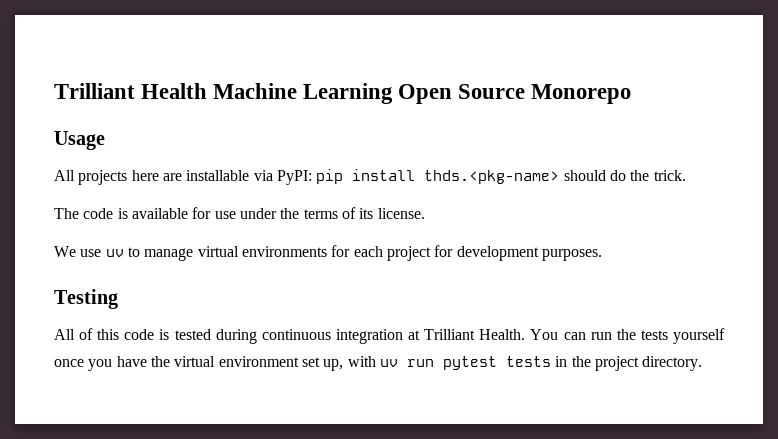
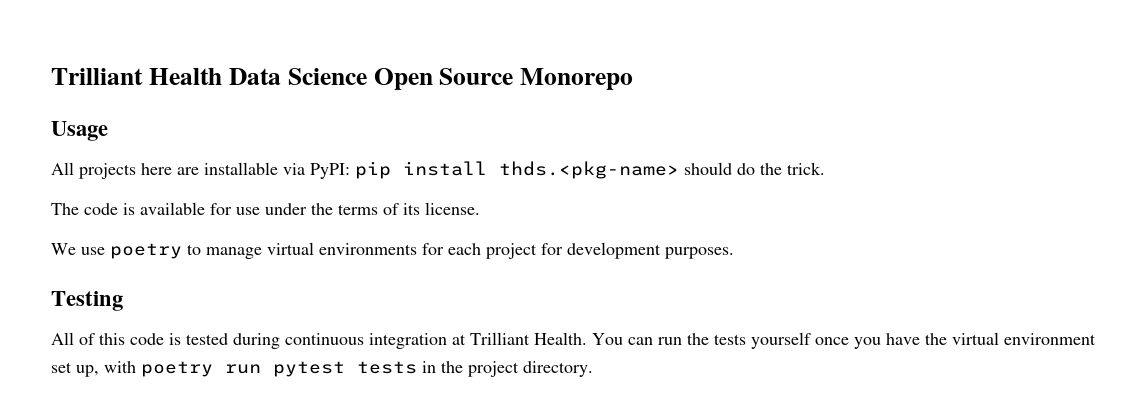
- Trilliant Health Machine Learning Open Source Monorepo
+ Trilliant Health Data Science Open Source Monorepo
- We use uv to manage virtual environments for each project for development purposes.
+ We use poetry to manage virtual environments for each project for development purposes.
- You can run the tests yourself once you have the virtual environment set up, with uv run pytest tests in the project directory.
+ You can run the tests yourself once you have the virtual environment set up, with poetry run pytest tests in the project directory.

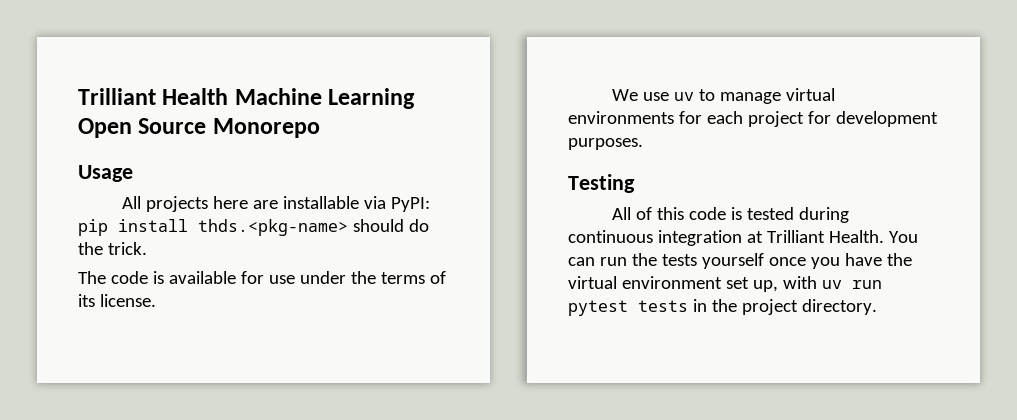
- Trilliant Health Data Science Open Source Monorepo
+ Trilliant Health Machine Learning Open Source Monorepo
- We use poetry to manage virtual environments for each project for development purposes.
+ We use uv to manage virtual environments for each project for development purposes.
- You can run the tests yourself once you have the virtual environment set up, with poetry run pytest tests in the project directory.
+ You can run the tests yourself once you have the virtual environment set up, with uv run pytest tests in the project directory.

